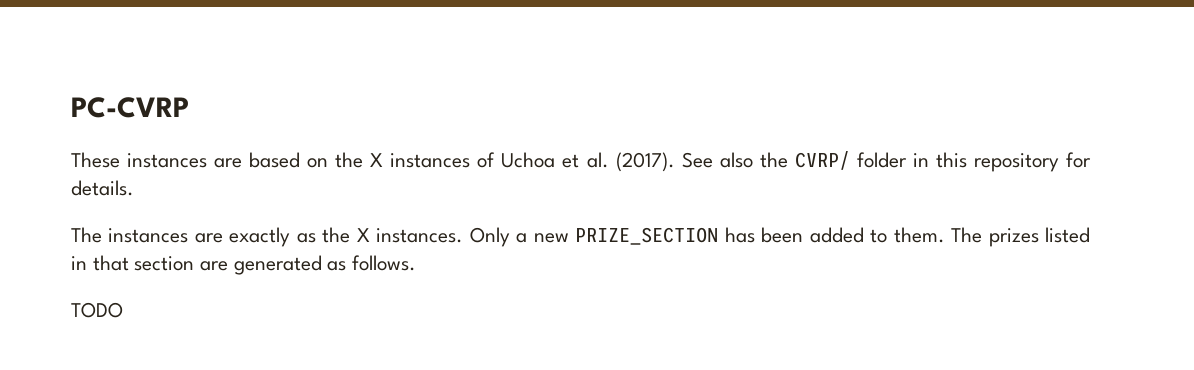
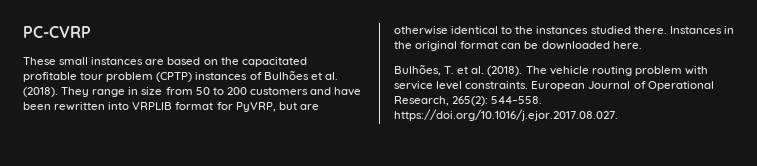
- These instances are based on the X instances of Uchoa et al. (2017). See also the CVRP/ folder in this repository for details.
- The instances are exactly as the X instances. Only a new PRIZE_SECTION has been added to them. The prizes listed in that section are generated as follows.
- TODO
+ These small instances are based on the capacitated profitable tour problem (CPTP) instances of Bulhões et al. (2018). They range in size from 50 to 200 customers and have been rewritten into VRPLIB format for PyVRP, but are otherwise identical to the instances studied there. Instances in the original format can be downloaded here.
+ Bulhões, T. et al. (2018). The vehicle routing problem with service level constraints. European Journal of Operational Research, 265(2): 544–558. https://doi.org/10.1016/j.ejor.2017.08.027.

